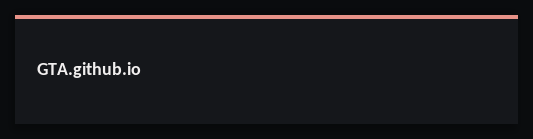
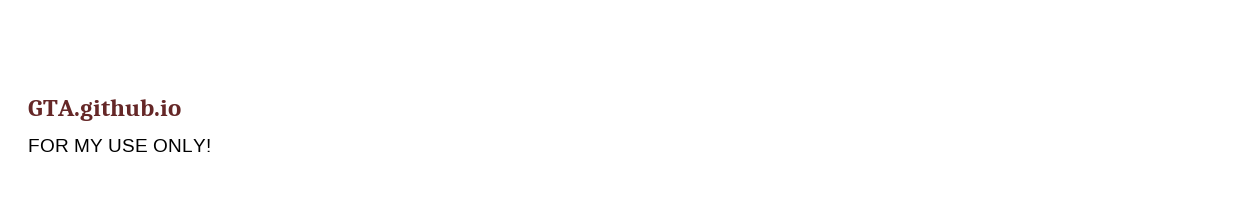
+ FOR MY USE ONLY!

